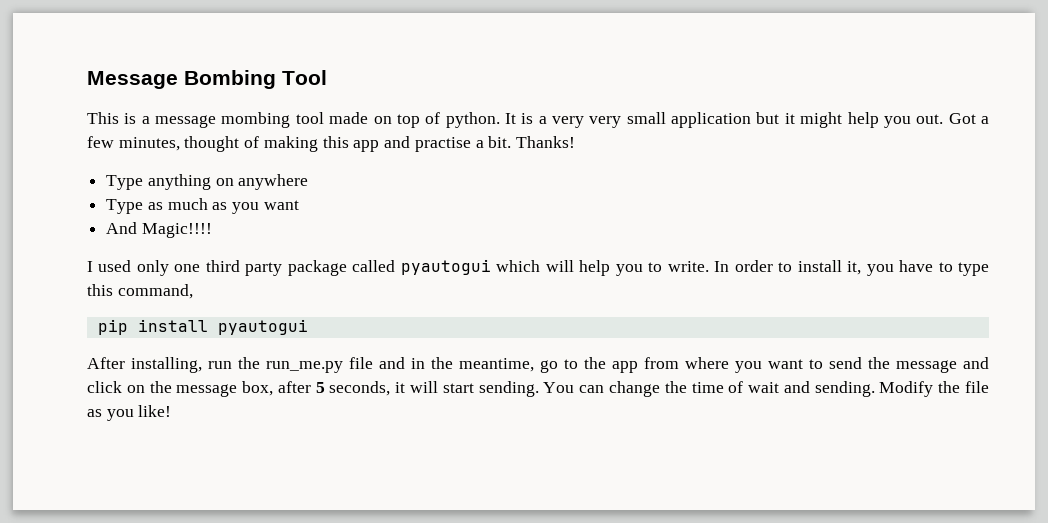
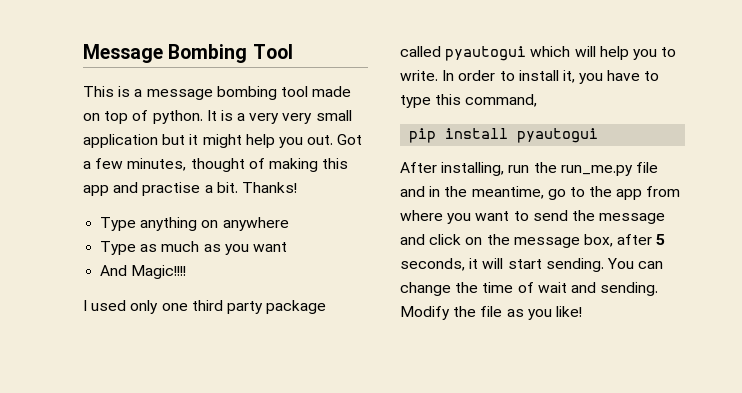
- This is a message mombing tool made on top of python.
+ This is a message bombing tool made on top of python.

